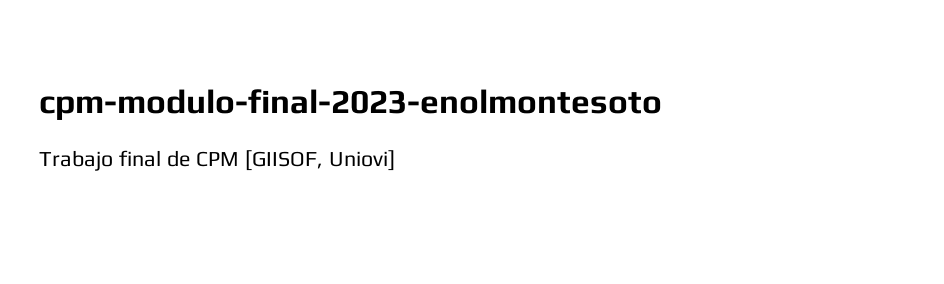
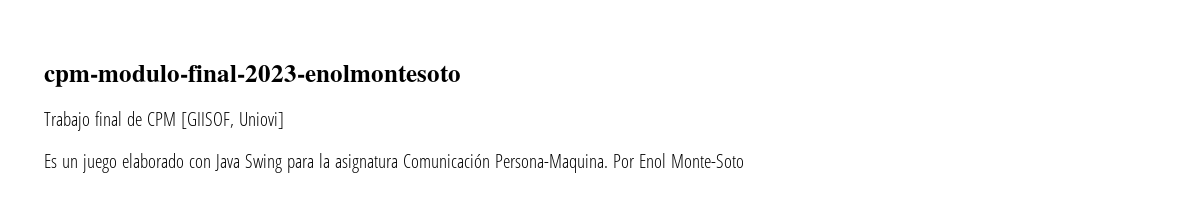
+ Es un juego elaborado con Java Swing para la asignatura Comunicación Persona-Maquina. Por Enol Monte-Soto

